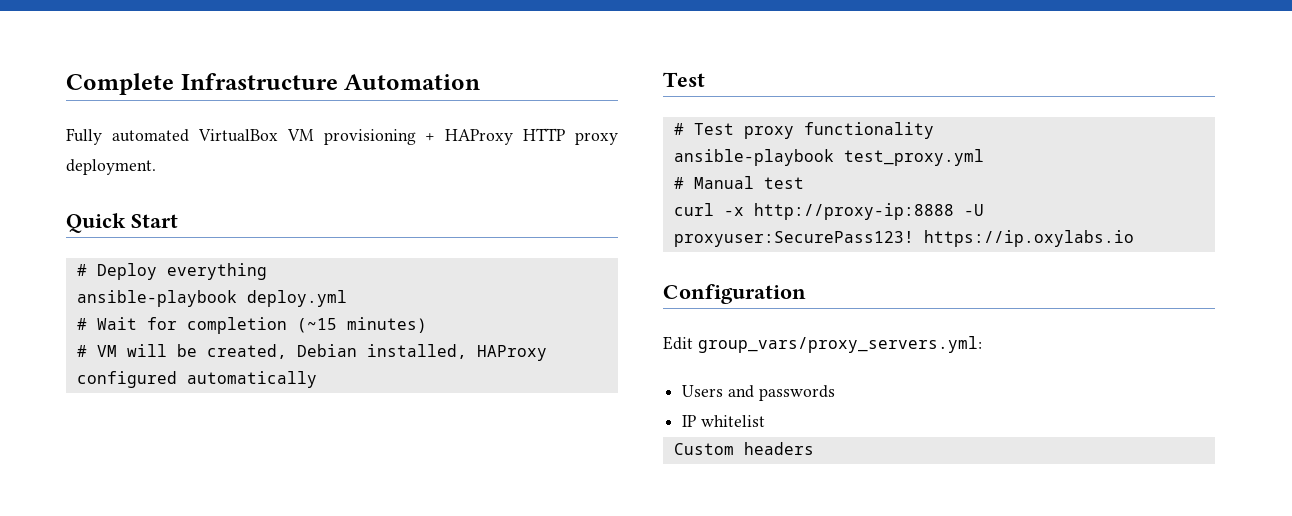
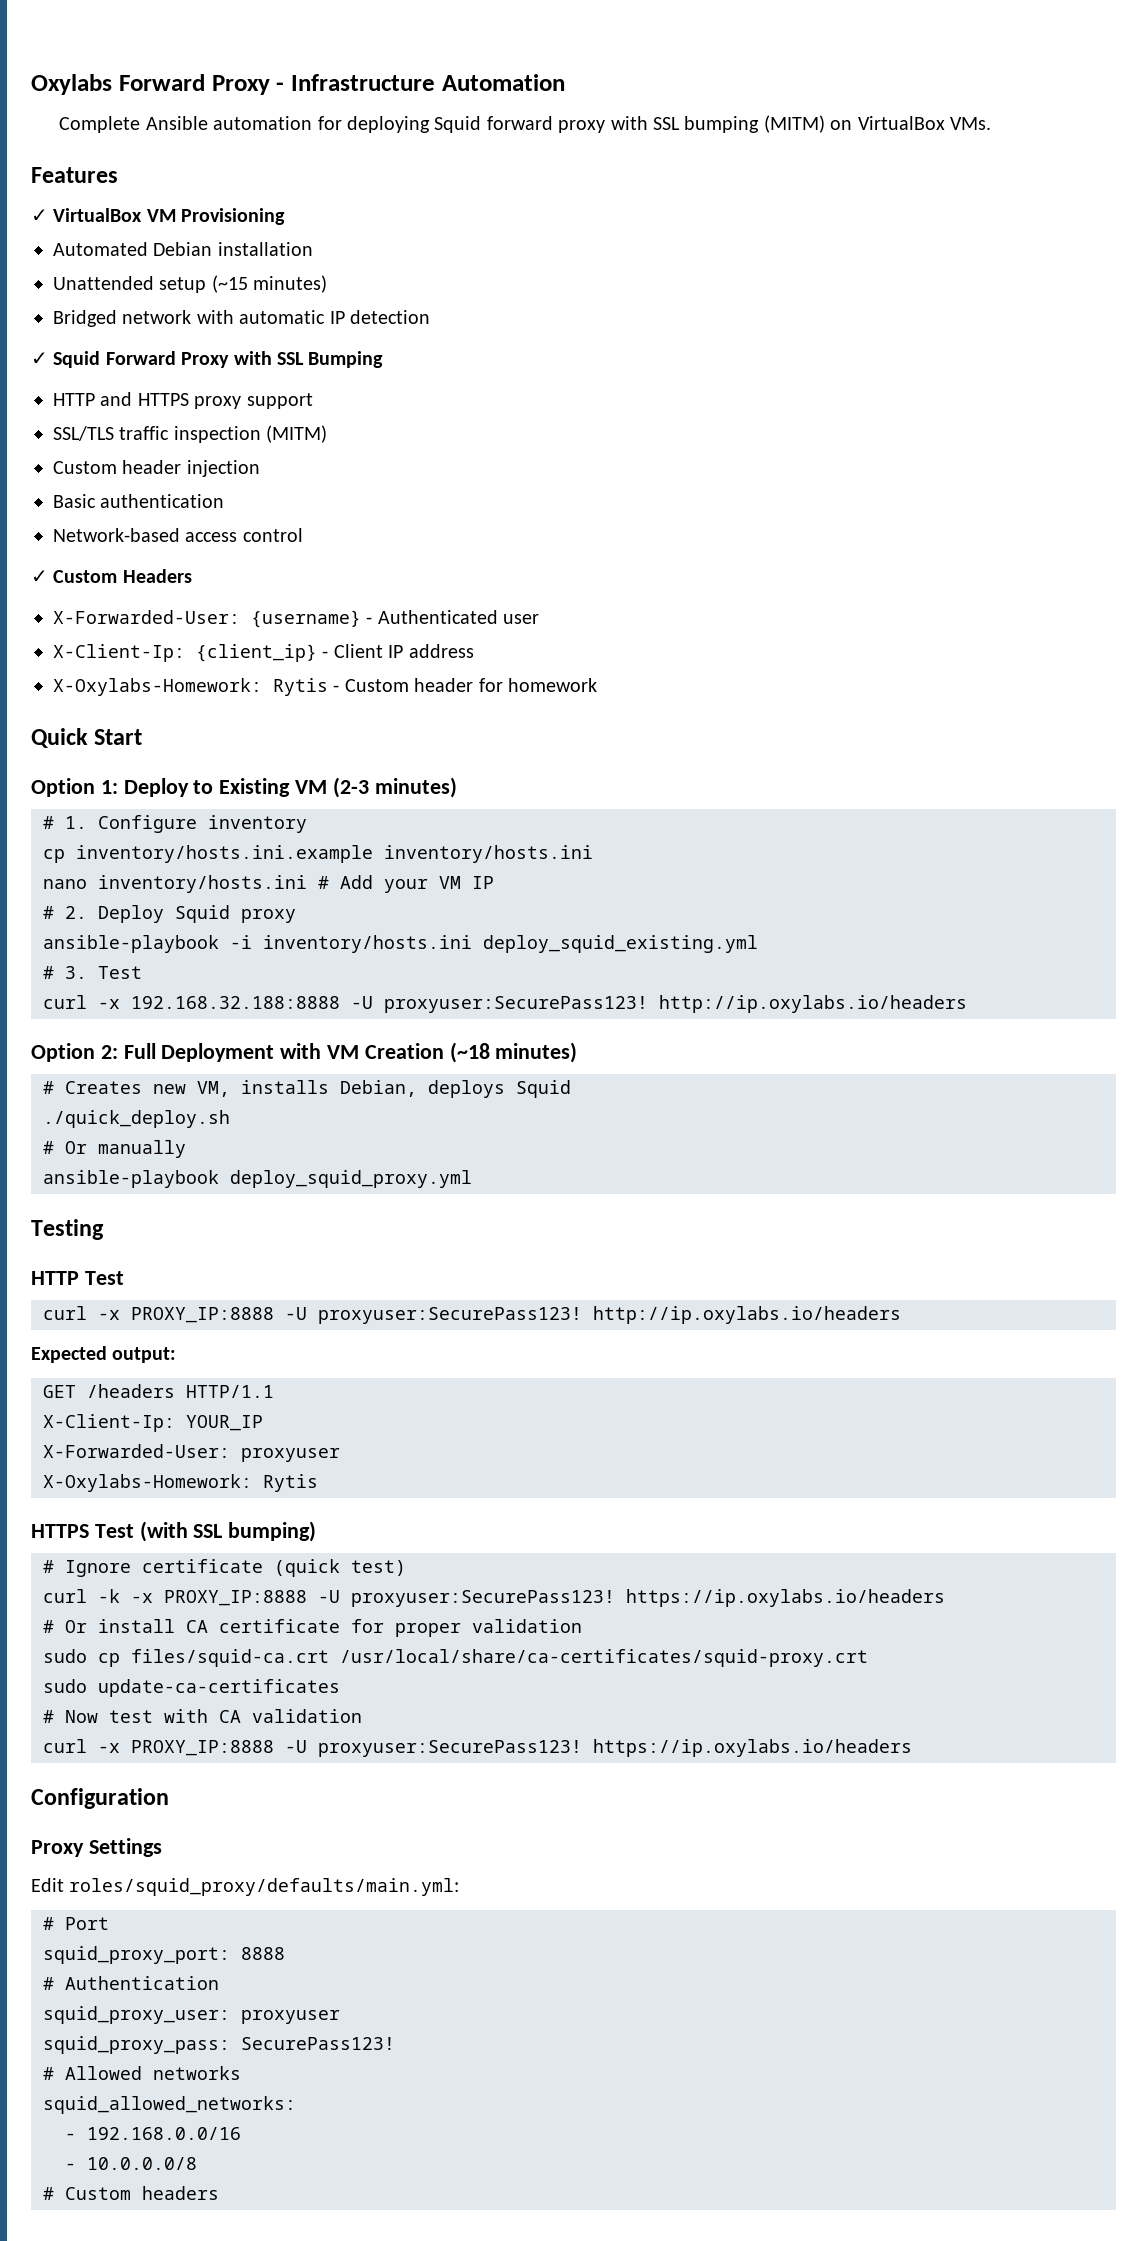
- Complete Infrastructure Automation
- Fully automated VirtualBox VM provisioning + HAProxy HTTP proxy deployment.
+ Oxylabs Forward Proxy - Infrastructure Automation
+ Complete Ansible automation for deploying Squid forward proxy with SSL bumping (MITM) on VirtualBox VMs.
+ Features
+ ✓ VirtualBox VM Provisioning
+ Automated Debian installation
+ Unattended setup (~15 minutes)
+ Bridged network with automatic IP detection
+ ✓ Squid Forward Proxy with SSL Bumping
+ HTTP and HTTPS proxy support
+ SSL/TLS traffic inspection (MITM)
+ Custom header injection
+ Basic authentication
+ Network-based access control
+ ✓ Custom Headers
+ X-Forwarded-User: {username} - Authenticated user
+ X-Client-Ip: {client_ip} - Client IP address
+ X-Oxylabs-Homework: Rytis - Custom header for homework
  Quick Start
- # Deploy everything
- ansible-playbook deploy.yml
- # Wait for completion (~15 minutes)
- # VM will be created, Debian installed, HAProxy configured automatically
- Test
- # Test proxy functionality
- ansible-playbook test_proxy.yml
- # Manual test
- curl -x http://proxy-ip:8888 -U proxyuser:SecurePass123! https://ip.oxylabs.io
+ Option 1: Deploy to Existing VM (2-3 minutes)
+ # 1. Configure inventory
+ cp inventory/hosts.ini.example inventory/hosts.ini
+ nano inventory/hosts.ini # Add your VM IP
+ # 2. Deploy Squid proxy
+ ansible-playbook -i inventory/hosts.ini deploy_squid_existing.yml
+ # 3. Test
+ curl -x 192.168.32.188:8888 -U proxyuser:SecurePass123! http://ip.oxylabs.io/headers
+ Option 2: Full Deployment with VM Creation (~18 minutes)
+ # Creates new VM, installs Debian, deploys Squid
+ ./quick_deploy.sh
+ # Or manually
+ ansible-playbook deploy_squid_proxy.yml
+ Testing
+ HTTP Test
+ curl -x PROXY_IP:8888 -U proxyuser:SecurePass123! http://ip.oxylabs.io/headers
+ Expected output:
+ GET /headers HTTP/1.1
+ X-Client-Ip: YOUR_IP
+ X-Forwarded-User: proxyuser
+ X-Oxylabs-Homework: Rytis
+ HTTPS Test (with SSL bumping)
+ # Ignore certificate (quick test)
+ curl -k -x PROXY_IP:8888 -U proxyuser:SecurePass123! https://ip.oxylabs.io/headers
+ # Or install CA certificate for proper validation
+ sudo cp files/squid-ca.crt /usr/local/share/ca-certificates/squid-proxy.crt
+ sudo update-ca-certificates
+ # Now test with CA validation
+ curl -x PROXY_IP:8888 -U proxyuser:SecurePass123! https://ip.oxylabs.io/headers
+ Proxy Settings
- Edit group_vars/proxy_servers.yml:
- Users and passwords
- IP whitelist
- Custom headers
+ Edit roles/squid_proxy/defaults/main.yml:
+ # Port
+ squid_proxy_port: 8888
+ # Authentication
+ squid_proxy_user: proxyuser
+ squid_proxy_pass: SecurePass123!
+ # Allowed networks
+ squid_allowed_networks:
+ - 192.168.0.0/16
+ - 10.0.0.0/8
+ # Custom headers

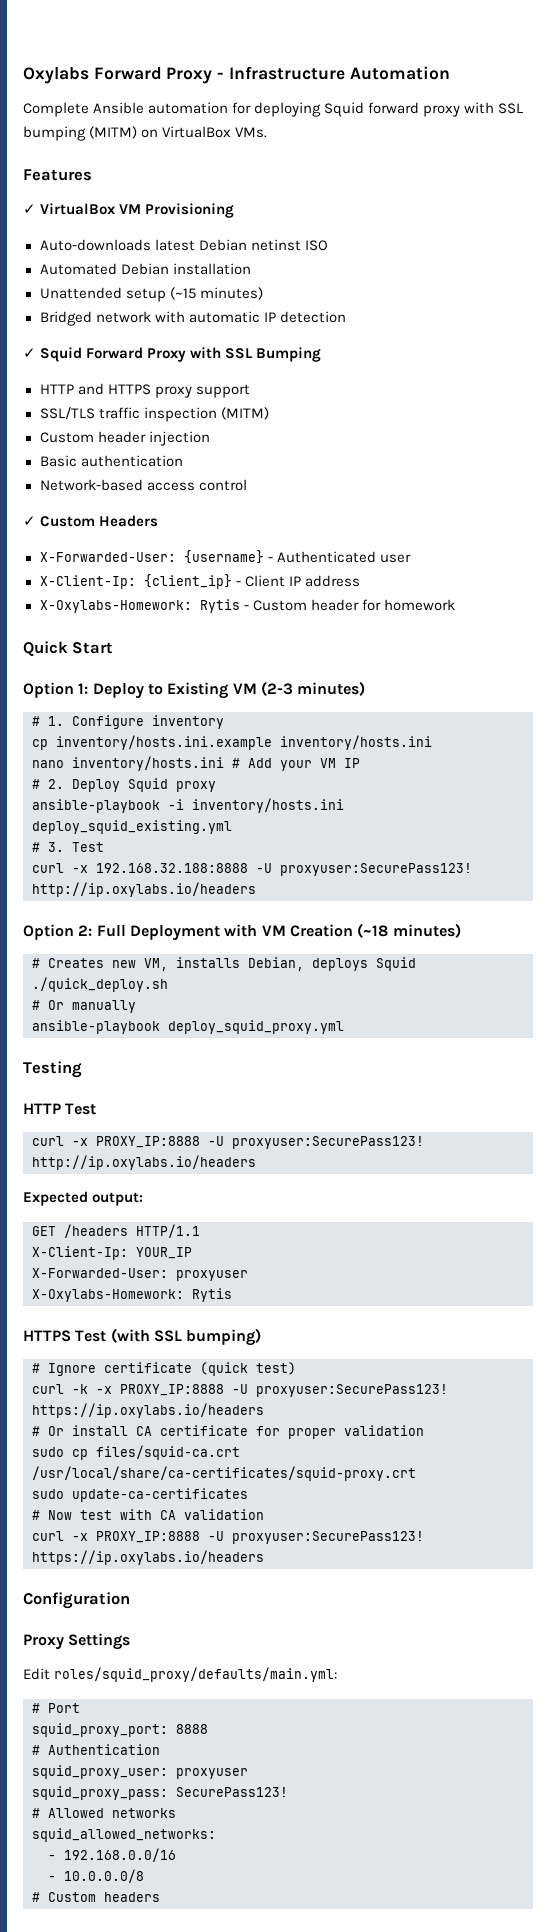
+ Auto-downloads latest Debian netinst ISO

